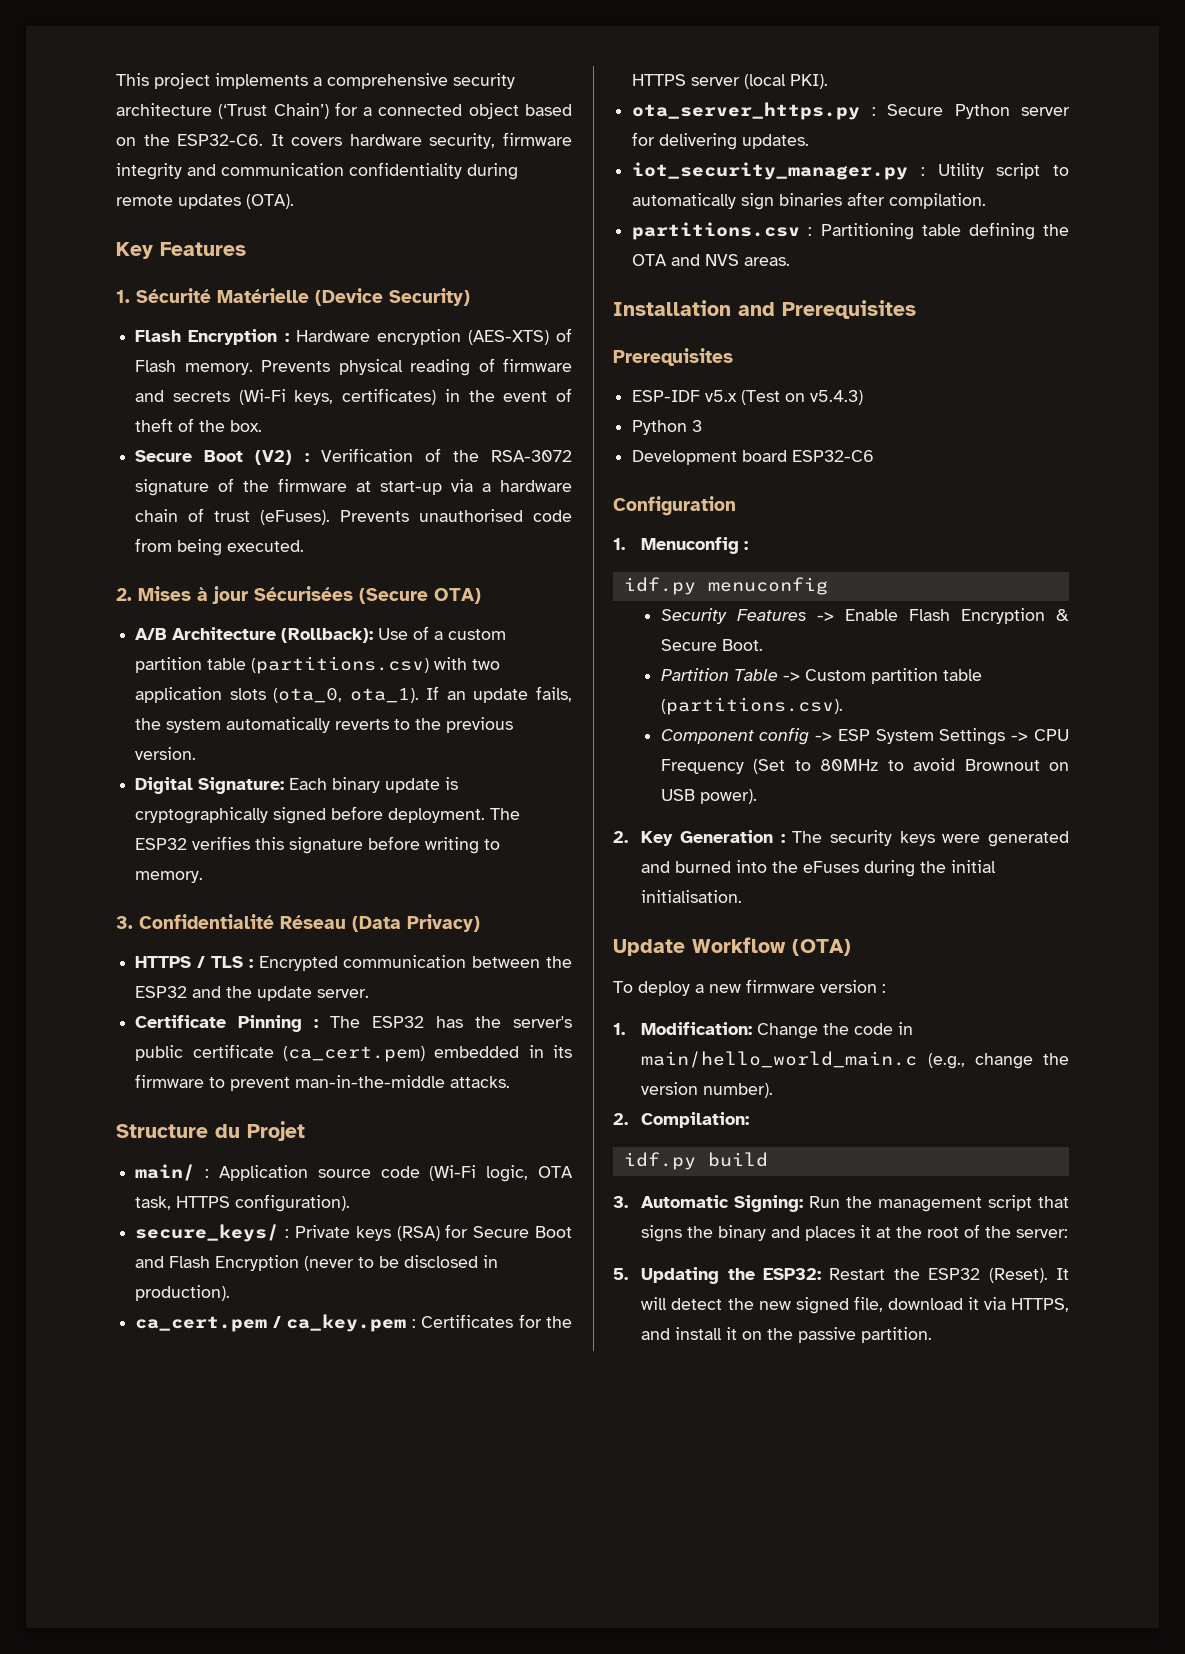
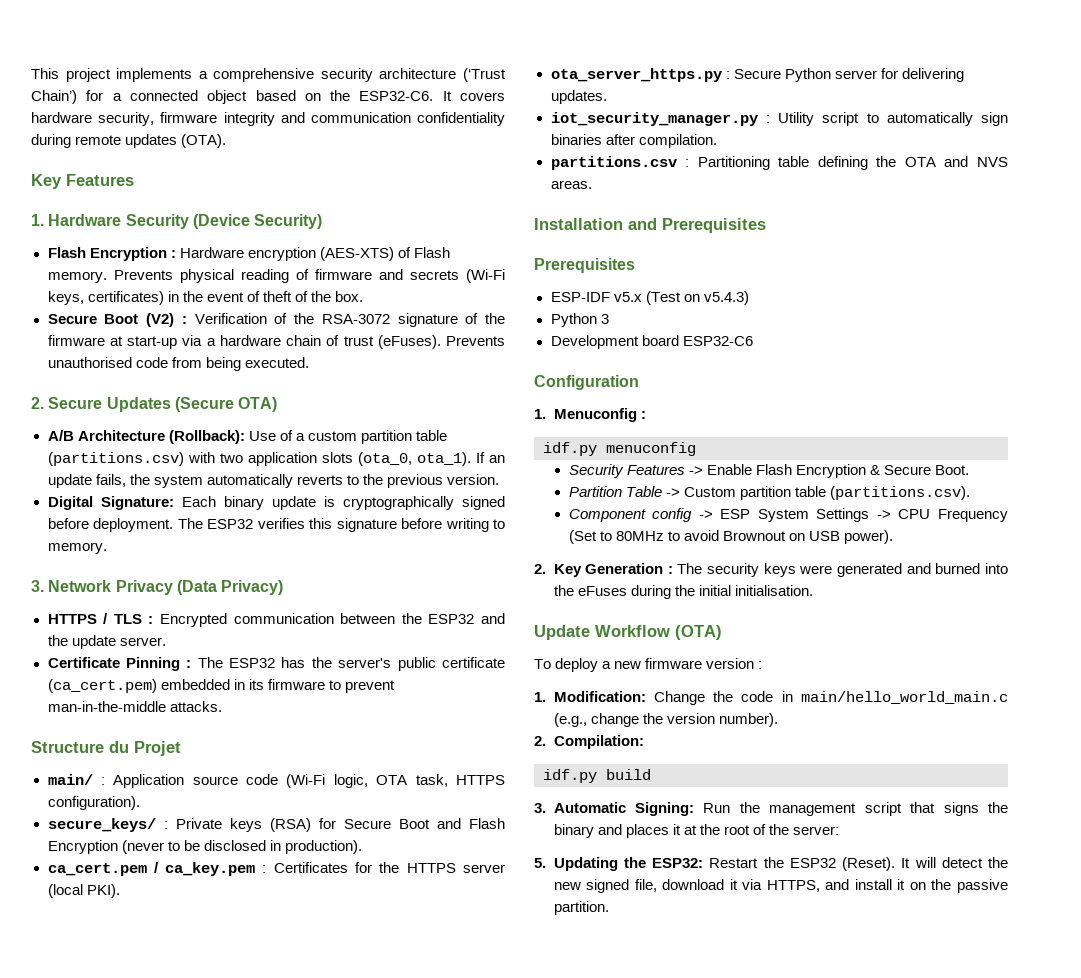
- 1. Sécurité Matérielle (Device Security)
+ 1. Hardware Security (Device Security)
- 2. Mises à jour Sécurisées (Secure OTA)
+ 2. Secure Updates (Secure OTA)
- 3. Confidentialité Réseau (Data Privacy)
+ 3. Network Privacy (Data Privacy)

